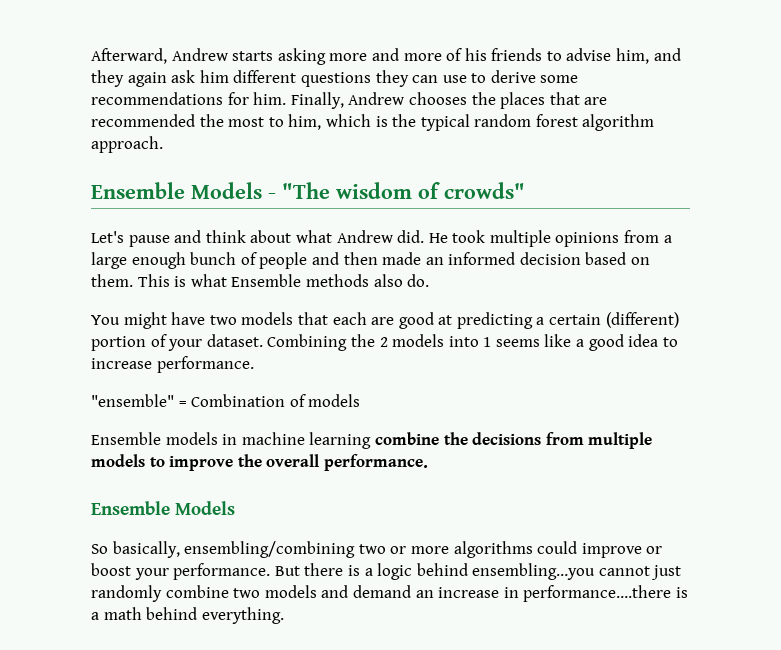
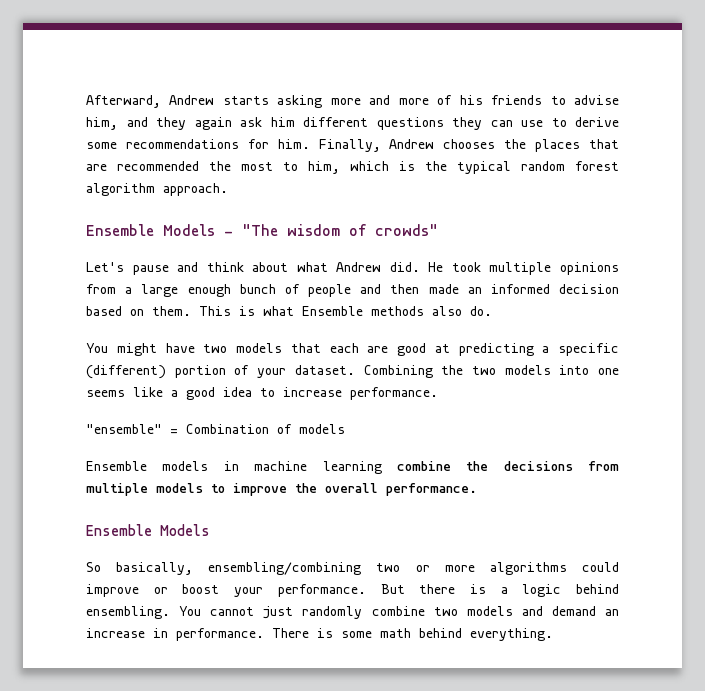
- You might have two models that each are good at predicting a certain (different) portion of your dataset.
+ You might have two models that each are good at predicting a specific (different) portion of your dataset.
- Combining the 2 models into 1 seems like a good idea to increase performance.
+ Combining the two models into one seems like a good idea to increase performance.
- But there is a logic behind ensembling…you cannot just randomly combine two models and demand an increase in performance….there is a math behind everything.
+ But there is a logic behind ensembling. You cannot just randomly combine two models and demand an increase in performance. There is some math behind everything.

